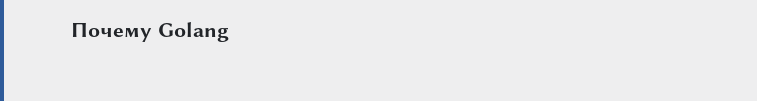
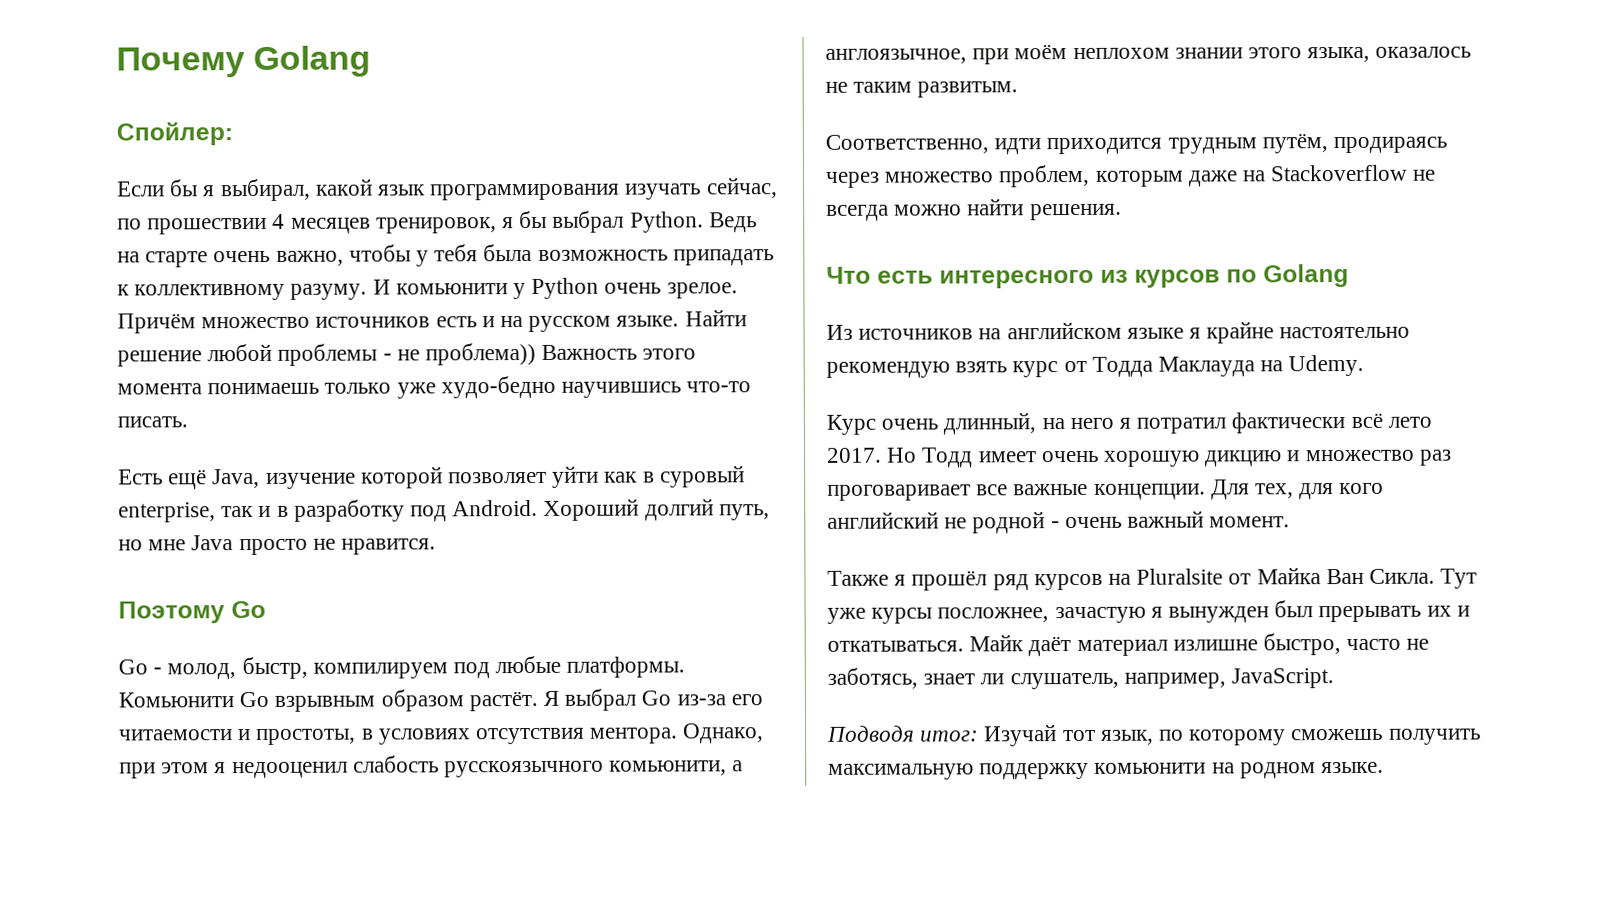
+ Спойлер:
+ Если бы я выбирал, какой язык программирования изучать сейчас, по прошествии 4 месяцев тренировок, я бы выбрал Python. Ведь на старте очень важно, чтобы у тебя была возможность припадать к коллективному разуму. И комьюнити у Python очень зрелое. Причём множество источников есть и на русском языке. Найти решение любой проблемы - не проблема)) Важность этого момента понимаешь только уже худо-бедно научившись что-то писать.
+ Есть ещё Java, изучение которой позволяет уйти как в суровый enterprise, так и в разработку под Android. Хороший долгий путь, но мне Java просто не нравится.
+ Поэтому Go
+ Go - молод, быстр, компилируем под любые платформы. Комьюнити Go взрывным образом растёт. Я выбрал Go из-за его читаемости и простоты, в условиях отсутствия ментора. Однако, при этом я недооценил слабость русскоязычного комьюнити, а англоязычное, при моём неплохом знании этого языка, оказалось не таким развитым.
+ Соответственно, идти приходится трудным путём, продираясь через множество проблем, которым даже на Stackoverflow не всегда можно найти решения.
+ Что есть интересного из курсов по Golang
+ Из источников на английском языке я крайне настоятельно рекомендую взять курс от Тодда Маклауда на Udemy.
+ Курс очень длинный, на него я потратил фактически всё лето 2017. Но Тодд имеет очень хорошую дикцию и множество раз проговаривает все важные концепции. Для тех, для кого английский не родной - очень важный момент.
+ Также я прошёл ряд курсов на Pluralsite от Майка Ван Сикла. Тут уже курсы посложнее, зачастую я вынужден был прерывать их и откатываться. Майк даёт материал излишне быстро, часто не заботясь, знает ли слушатель, например, JavaScript.
+ Подводя итог: Изучай тот язык, по которому сможешь получить максимальную поддержку комьюнити на родном языке.

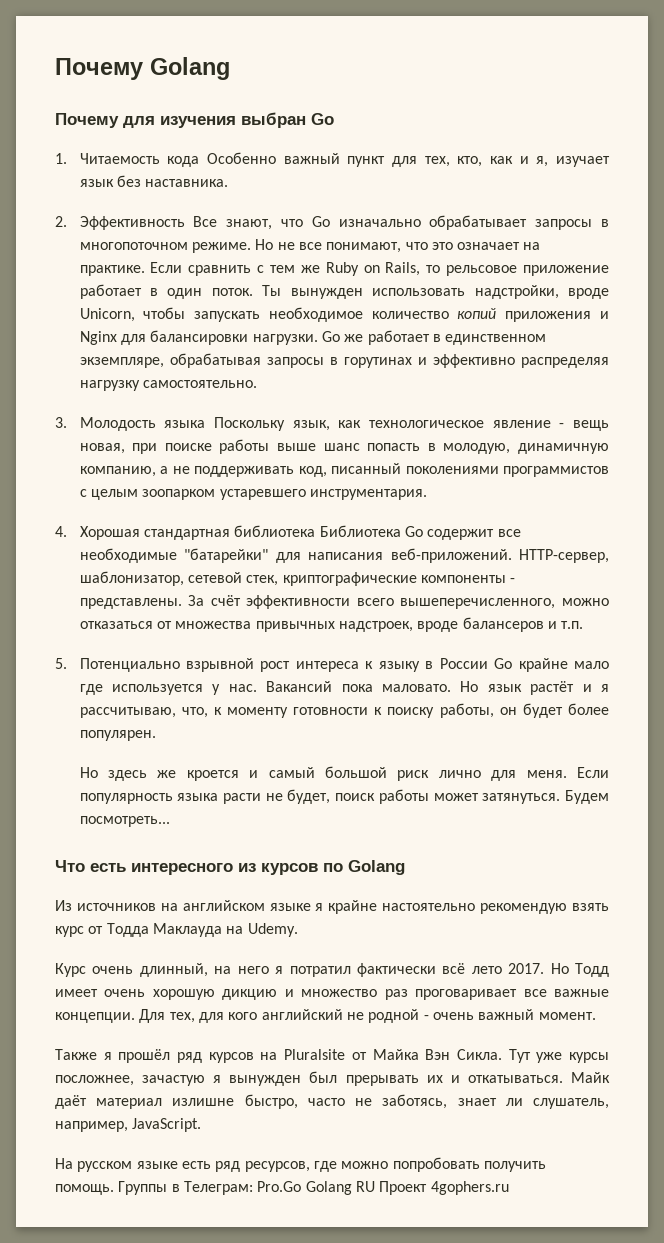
- Спойлер:
- Если бы я выбирал, какой язык программирования изучать сейчас, по прошествии 4 месяцев тренировок, я бы выбрал Python. Ведь на старте очень важно, чтобы у тебя была возможность припадать к коллективному разуму. И комьюнити у Python очень зрелое. Причём множество источников есть и на русском языке. Найти решение любой проблемы - не проблема)) Важность этого момента понимаешь только уже худо-бедно научившись что-то писать.
- Есть ещё Java, изучение которой позволяет уйти как в суровый enterprise, так и в разработку под Android. Хороший долгий путь, но мне Java просто не нравится.
- Поэтому Go
- Go - молод, быстр, компилируем под любые платформы. Комьюнити Go взрывным образом растёт. Я выбрал Go из-за его читаемости и простоты, в условиях отсутствия ментора. Однако, при этом я недооценил слабость русскоязычного комьюнити, а англоязычное, при моём неплохом знании этого языка, оказалось не таким развитым.
- Соответственно, идти приходится трудным путём, продираясь через множество проблем, которым даже на Stackoverflow не всегда можно найти решения.
+ Почему для изучения выбран Go
+ 1. Читаемость кода Особенно важный пункт для тех, кто, как и я, изучает язык без наставника.
+ 2. Эффективность Все знают, что Go изначально обрабатывает запросы в многопоточном режиме. Но не все понимают, что это означает на практике. Если сравнить с тем же Ruby on Rails, то рельсовое приложение работает в один поток. Ты вынужден использовать надстройки, вроде Unicorn, чтобы запускать необходимое количество копий приложения и Nginx для балансировки нагрузки. Go же работает в единственном экземпляре, обрабатывая запросы в горутинах и эффективно распределяя нагрузку самостоятельно.
+ 3. Молодость языка Поскольку язык, как технологическое явление - вещь новая, при поиске работы выше шанс попасть в молодую, динамичную компанию, а не поддерживать код, писанный поколениями программистов с целым зоопарком устаревшего инструментария.
+ 4. Хорошая стандартная библиотека Библиотека Go содержит все необходимые "батарейки" для написания веб-приложений. HTTP-сервер, шаблонизатор, сетевой стек, криптографические компоненты - представлены. За счёт эффективности всего вышеперечисленного, можно отказаться от множества привычных надстроек, вроде балансеров и т.п.
+ 5. Потенциально взрывной рост интереса к языку в России Go крайне мало где используется у нас. Вакансий пока маловато. Но язык растёт и я рассчитываю, что, к моменту готовности к поиску работы, он будет более популярен.
+ Но здесь же кроется и самый большой риск лично для меня. Если популярность языка расти не будет, поиск работы может затянуться. Будем посмотреть...
- Также я прошёл ряд курсов на Pluralsite от Майка Ван Сикла.
+ Также я прошёл ряд курсов на Pluralsite от Майка Вэн Сикла.
- Подводя итог: Изучай тот язык, по которому сможешь получить максимальную поддержку комьюнити на родном языке.
+ На русском языке есть ряд ресурсов, где можно попробовать получить помощь. Группы в Телеграм: Pro.Go Golang RU Проект 4gophers.ru

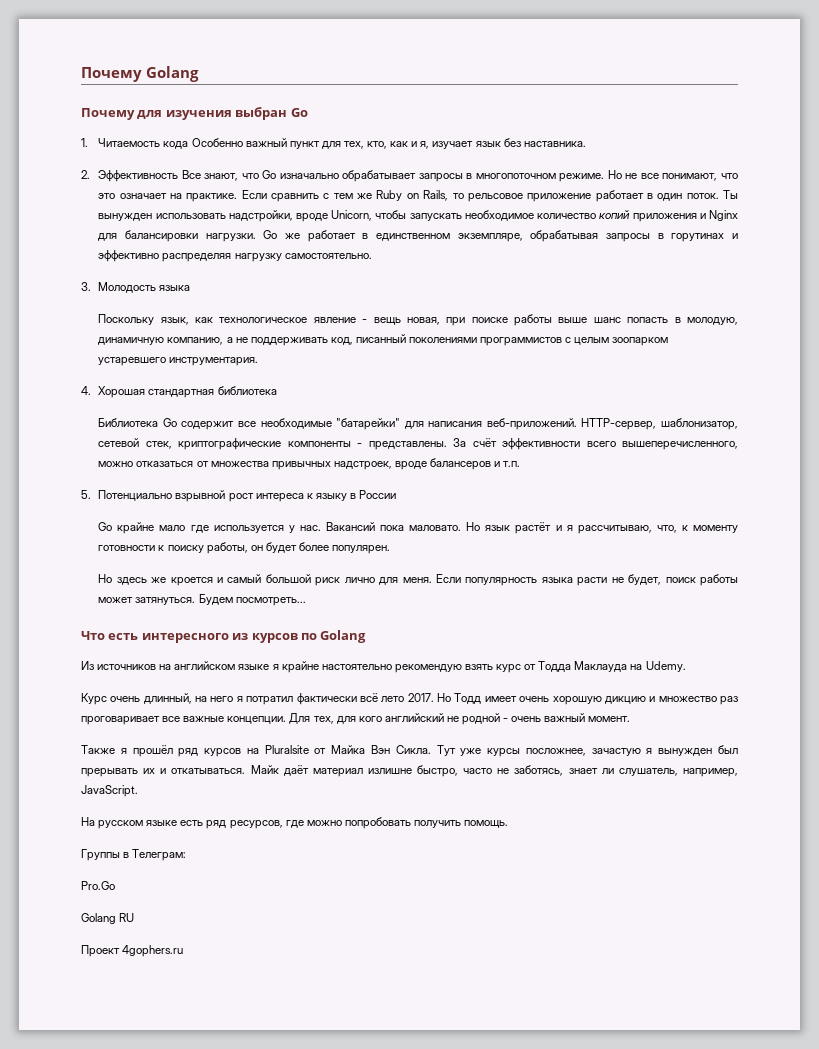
- 3. Молодость языка Поскольку язык, как технологическое явление - вещь новая, при поиске работы выше шанс попасть в молодую, динамичную компанию, а не поддерживать код, писанный поколениями программистов с целым зоопарком устаревшего инструментария.
+ 3. Молодость языка
+ Поскольку язык, как технологическое явление - вещь новая, при поиске работы выше шанс попасть в молодую, динамичную компанию, а не поддерживать код, писанный поколениями программистов с целым зоопарком устаревшего инструментария.
- 4. Хорошая стандартная библиотека Библиотека Go содержит все необходимые "батарейки" для написания веб-приложений.
+ 4. Хорошая стандартная библиотека
+ Библиотека Go содержит все необходимые "батарейки" для написания веб-приложений.
- 5. Потенциально взрывной рост интереса к языку в России Go крайне мало где используется у нас.
+ 5. Потенциально взрывной рост интереса к языку в России
+ Go крайне мало где используется у нас.
- На русском языке есть ряд ресурсов, где можно попробовать получить помощь. Группы в Телеграм: Pro.Go Golang RU Проект 4gophers.ru
+ На русском языке есть ряд ресурсов, где можно попробовать получить помощь.
+ Группы в Телеграм:
+ Pro.Go
+ Golang RU
+ Проект 4gophers.ru

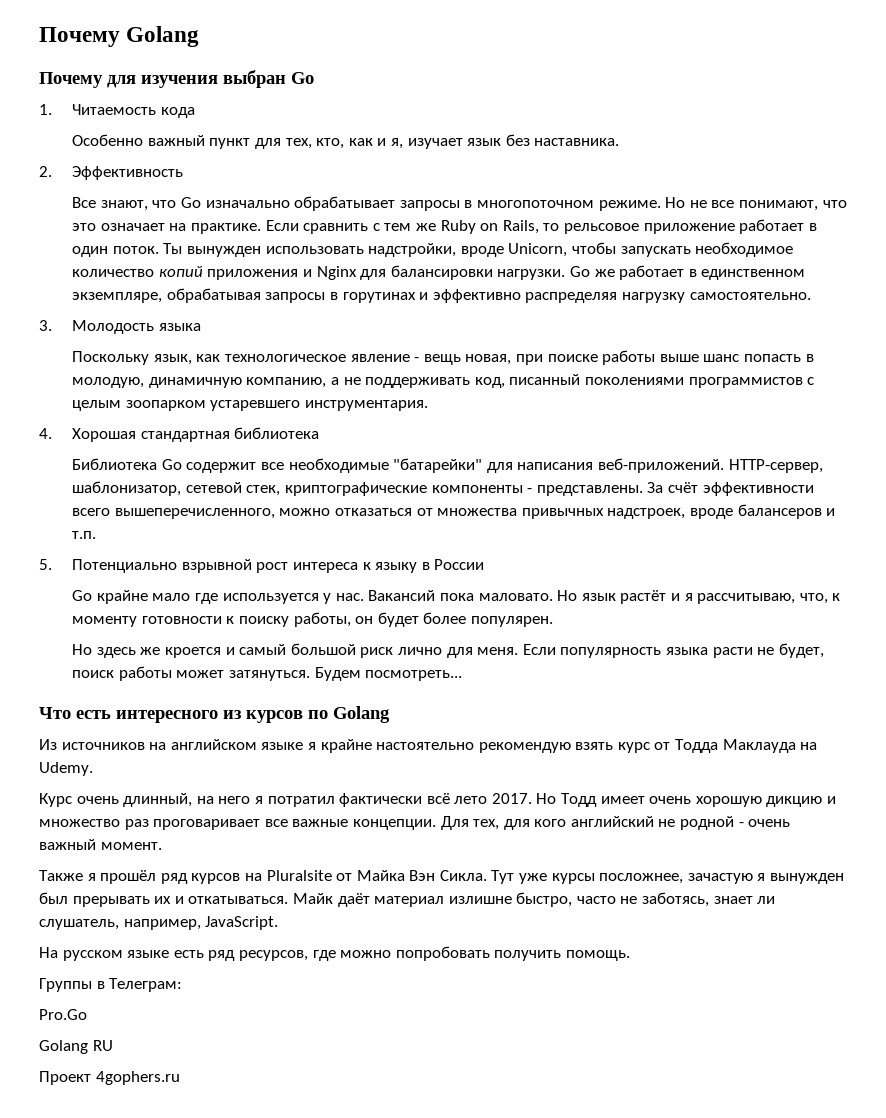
- 1. Читаемость кода Особенно важный пункт для тех, кто, как и я, изучает язык без наставника.
+ 1. Читаемость кода
+ Особенно важный пункт для тех, кто, как и я, изучает язык без наставника.
- 2. Эффективность Все знают, что Go изначально обрабатывает запросы в многопоточном режиме.
+ 2. Эффективность
+ Все знают, что Go изначально обрабатывает запросы в многопоточном режиме.

